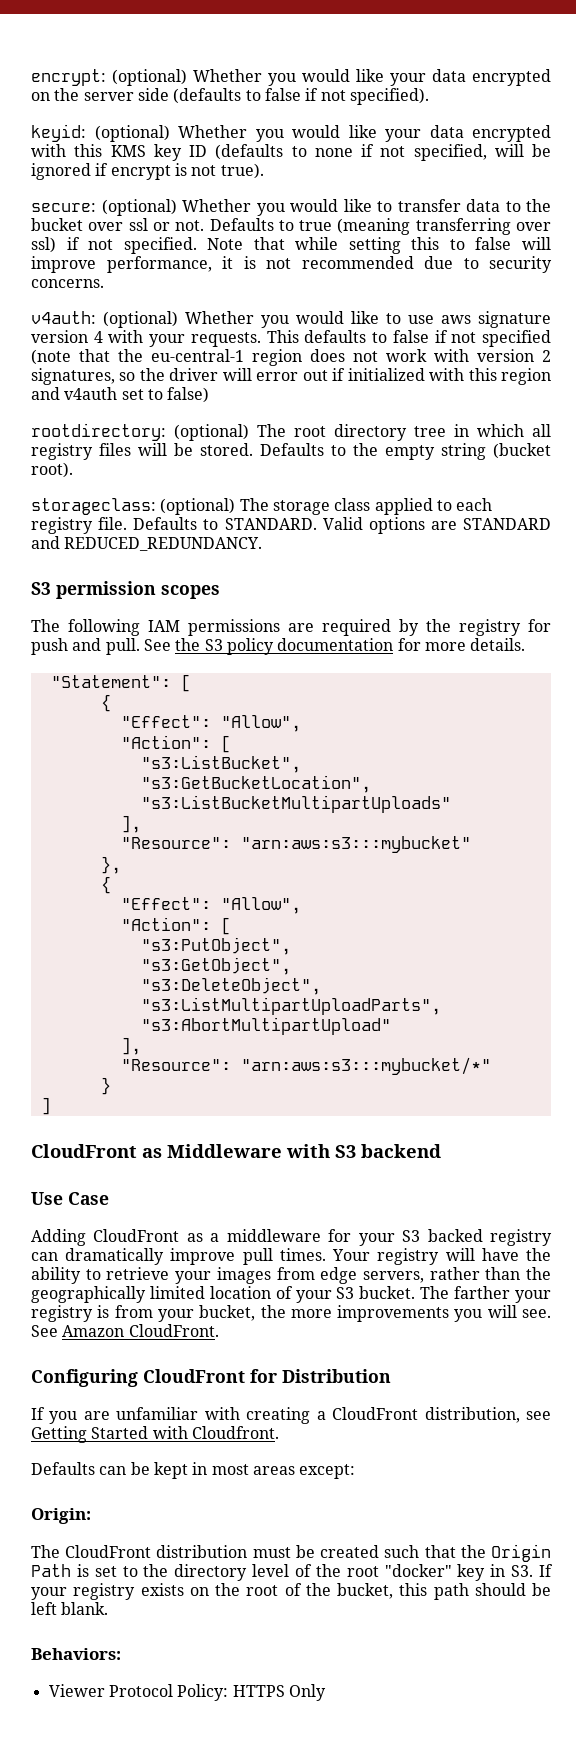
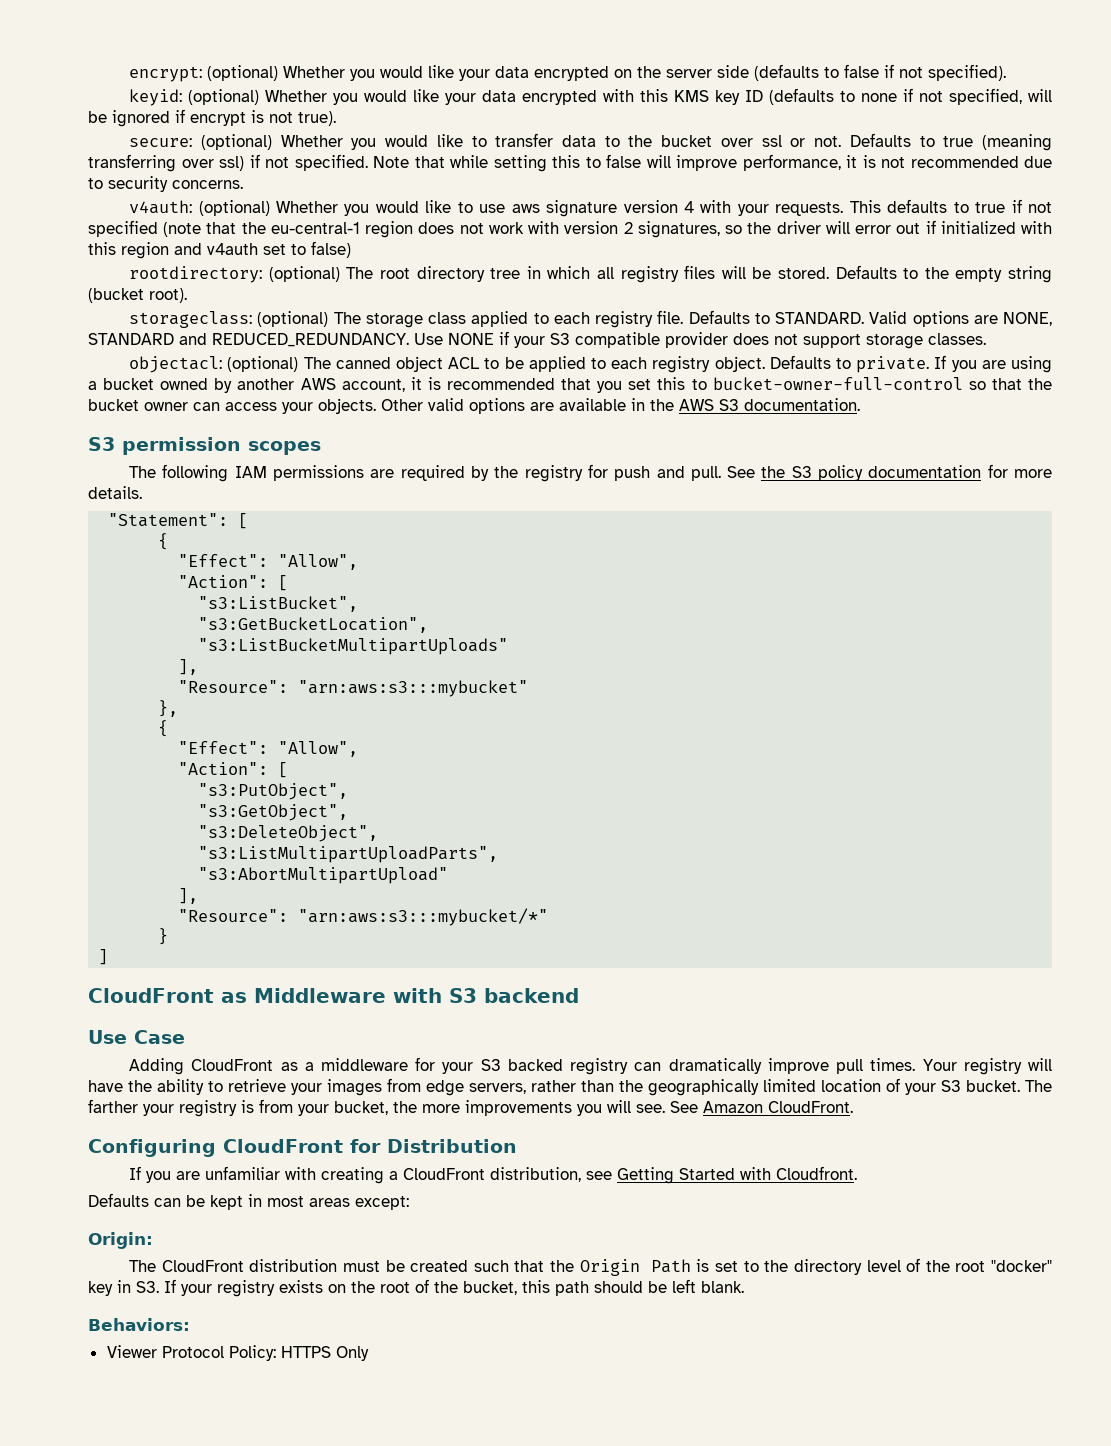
- This defaults to false if not specified (note that the eu-central-1 region does not work with version 2 signatures, so the driver will error out if initialized with this region and v4auth set to false)
+ This defaults to true if not specified (note that the eu-central-1 region does not work with version 2 signatures, so the driver will error out if initialized with this region and v4auth set to false)
- Valid options are STANDARD and REDUCED_REDUNDANCY.
+ Valid options are NONE, STANDARD and REDUCED_REDUNDANCY. Use NONE if your S3 compatible provider does not support storage classes.
+ objectacl: (optional) The canned object ACL to be applied to each registry object. Defaults to private. If you are using a bucket owned by another AWS account, it is recommended that you set this to bucket-owner-full-control so that the bucket owner can access your objects. Other valid options are available in the AWS S3 documentation.

